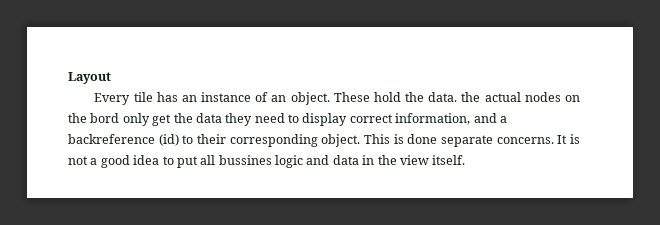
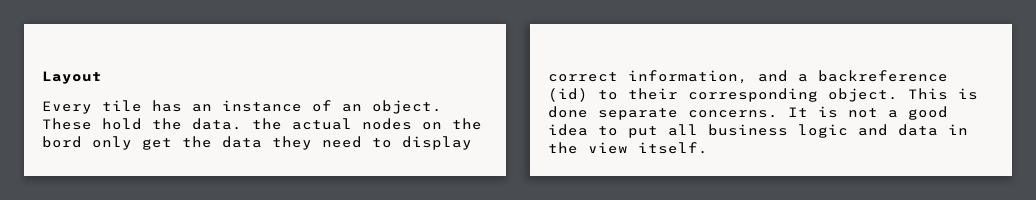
- It is not a good idea to put all bussines logic and data in the view itself.
+ It is not a good idea to put all business logic and data in the view itself.

